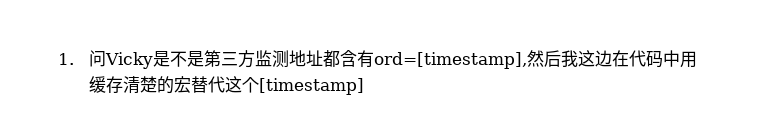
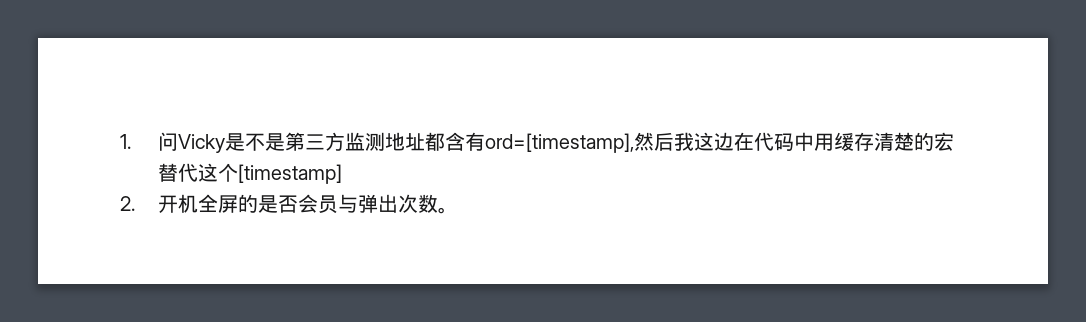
+ 2.开机全屏的是否会员与弹出次数。

